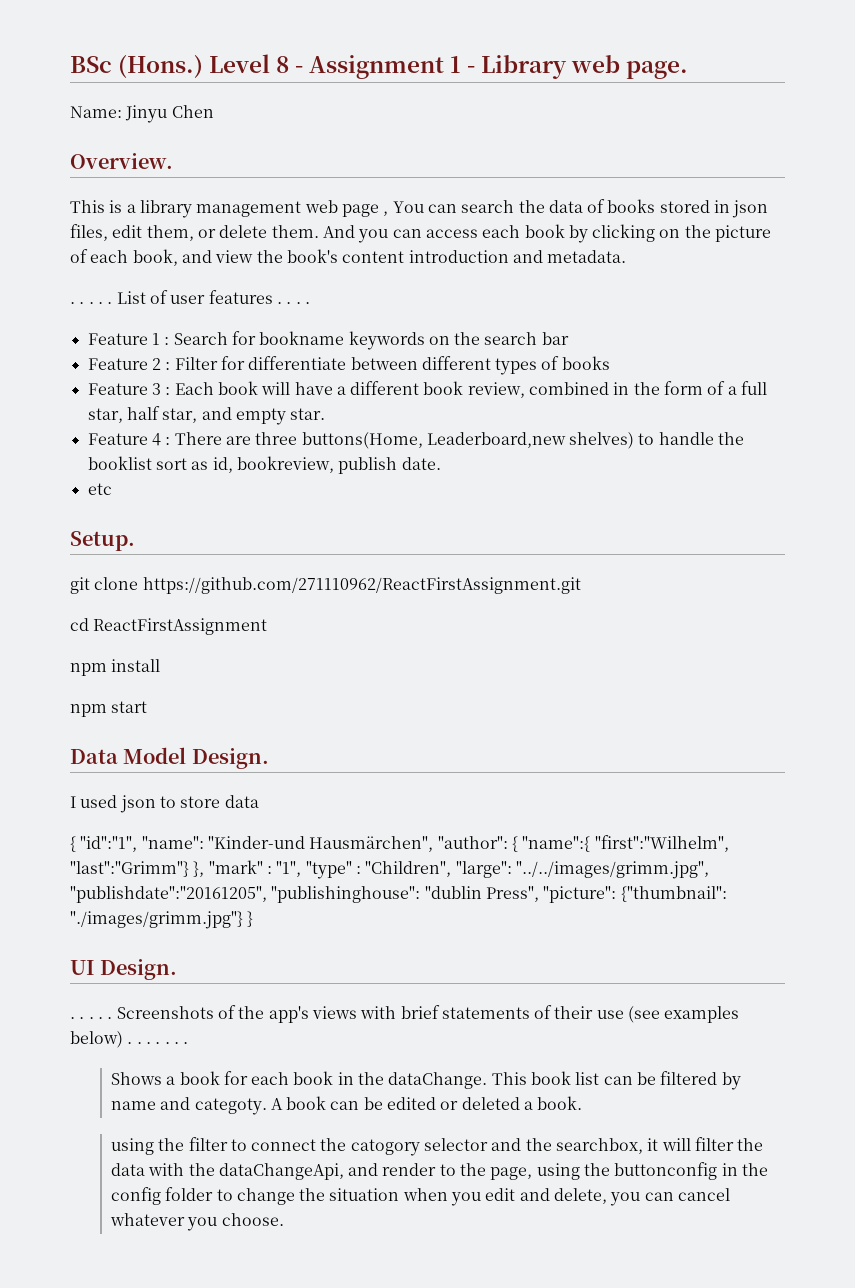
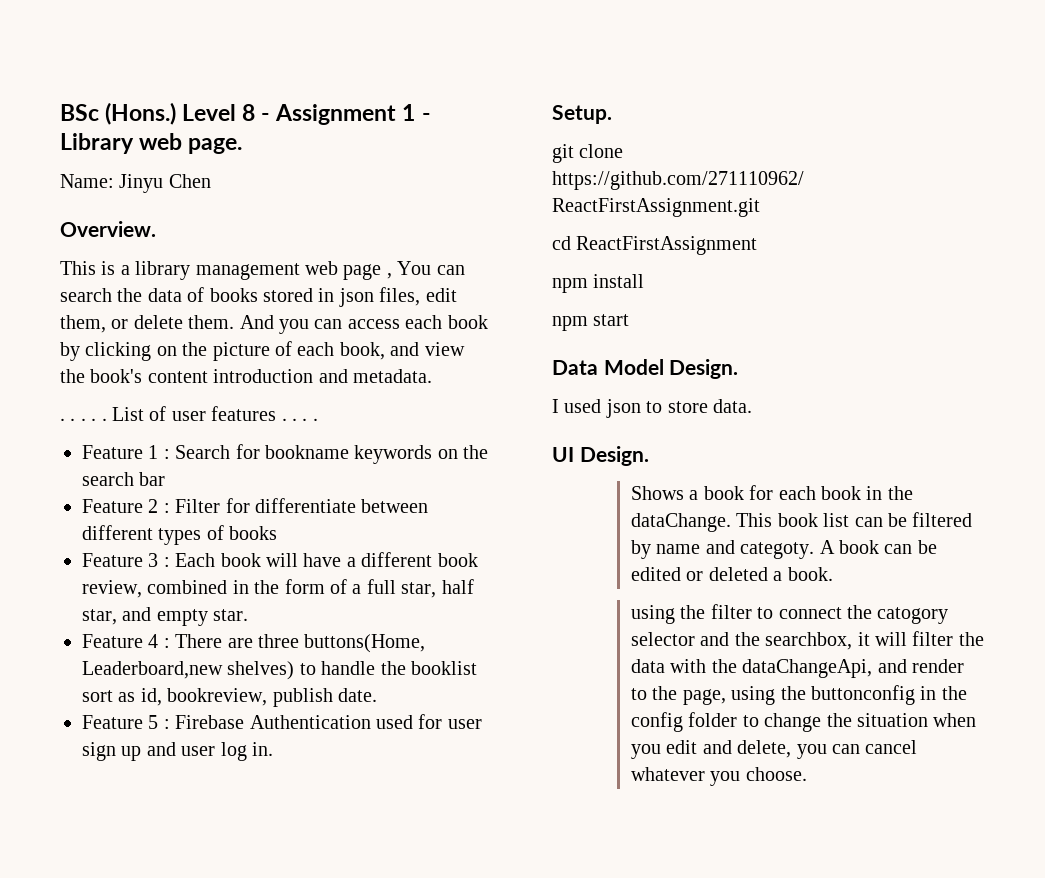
- etc
+ Feature 5 : Firebase Authentication used for user sign up and user log in.
- I used json to store data
- { "id":"1", "name": "Kinder-und Hausmärchen", "author": { "name":{ "first":"Wilhelm", "last":"Grimm"} }, "mark" : "1", "type" : "Children", "large": "../../images/grimm.jpg", "publishdate":"20161205", "publishinghouse": "dublin Press", "picture": {"thumbnail": "./images/grimm.jpg"} }
+ I used json to store data.
  UI Design.
- . . . . . Screenshots of the app's views with brief statements of their use (see examples below) . . . . . . .

